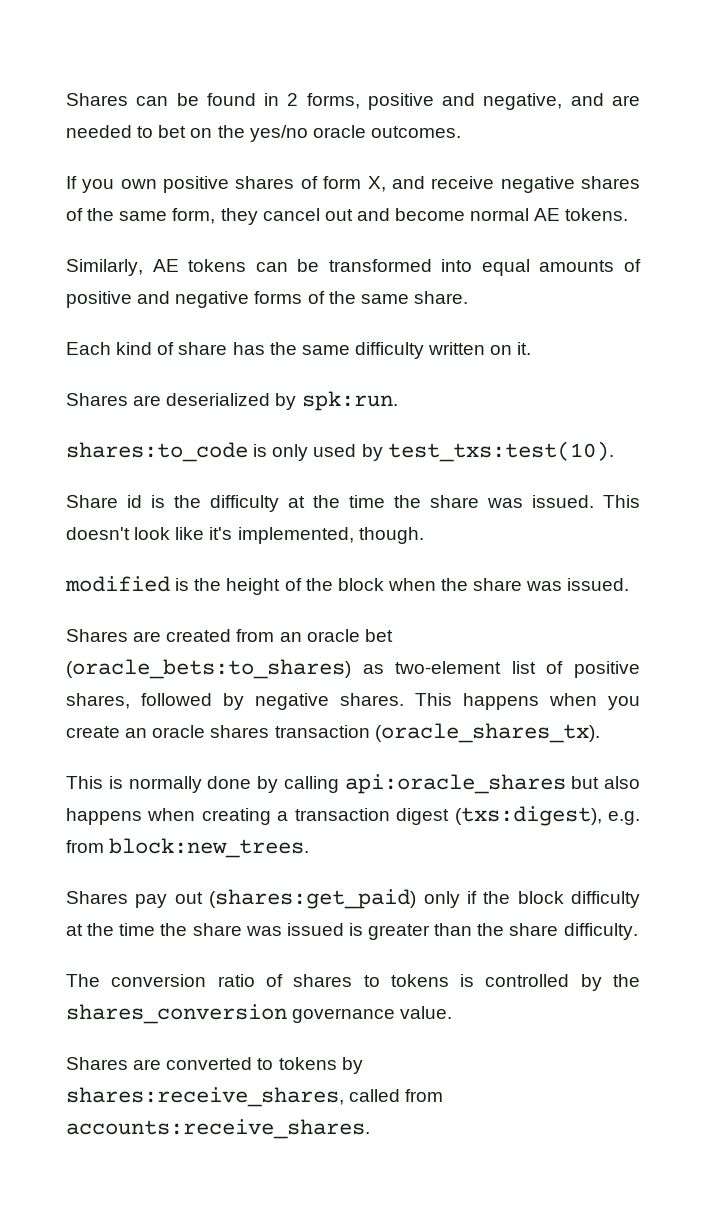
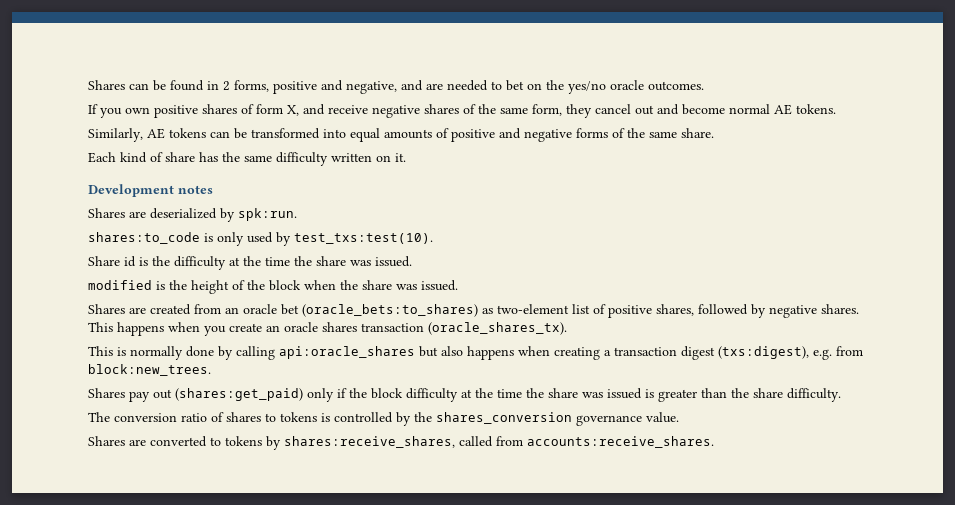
+ Development notes
- This doesn't look like it's implemented, though.

